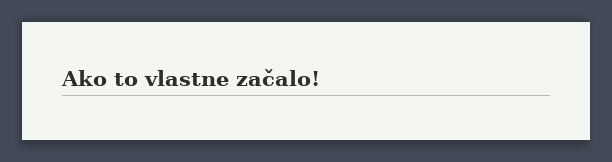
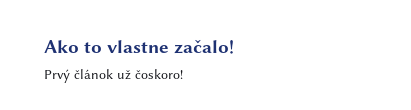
+ Prvý článok už čoskoro!

